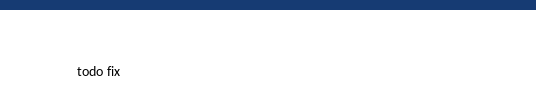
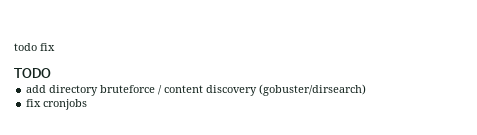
+ TODO
+ add directory bruteforce / content discovery (gobuster/dirsearch)
+ fix cronjobs

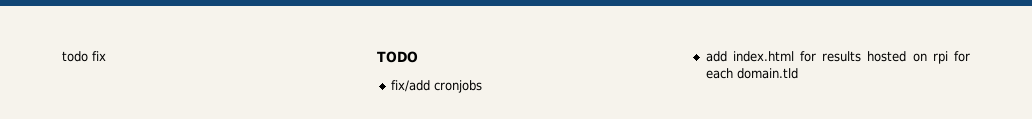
+ fix/add cronjobs
- add directory bruteforce / content discovery (gobuster/dirsearch)
- fix cronjobs
+ add index.html for results hosted on rpi for each domain.tld

